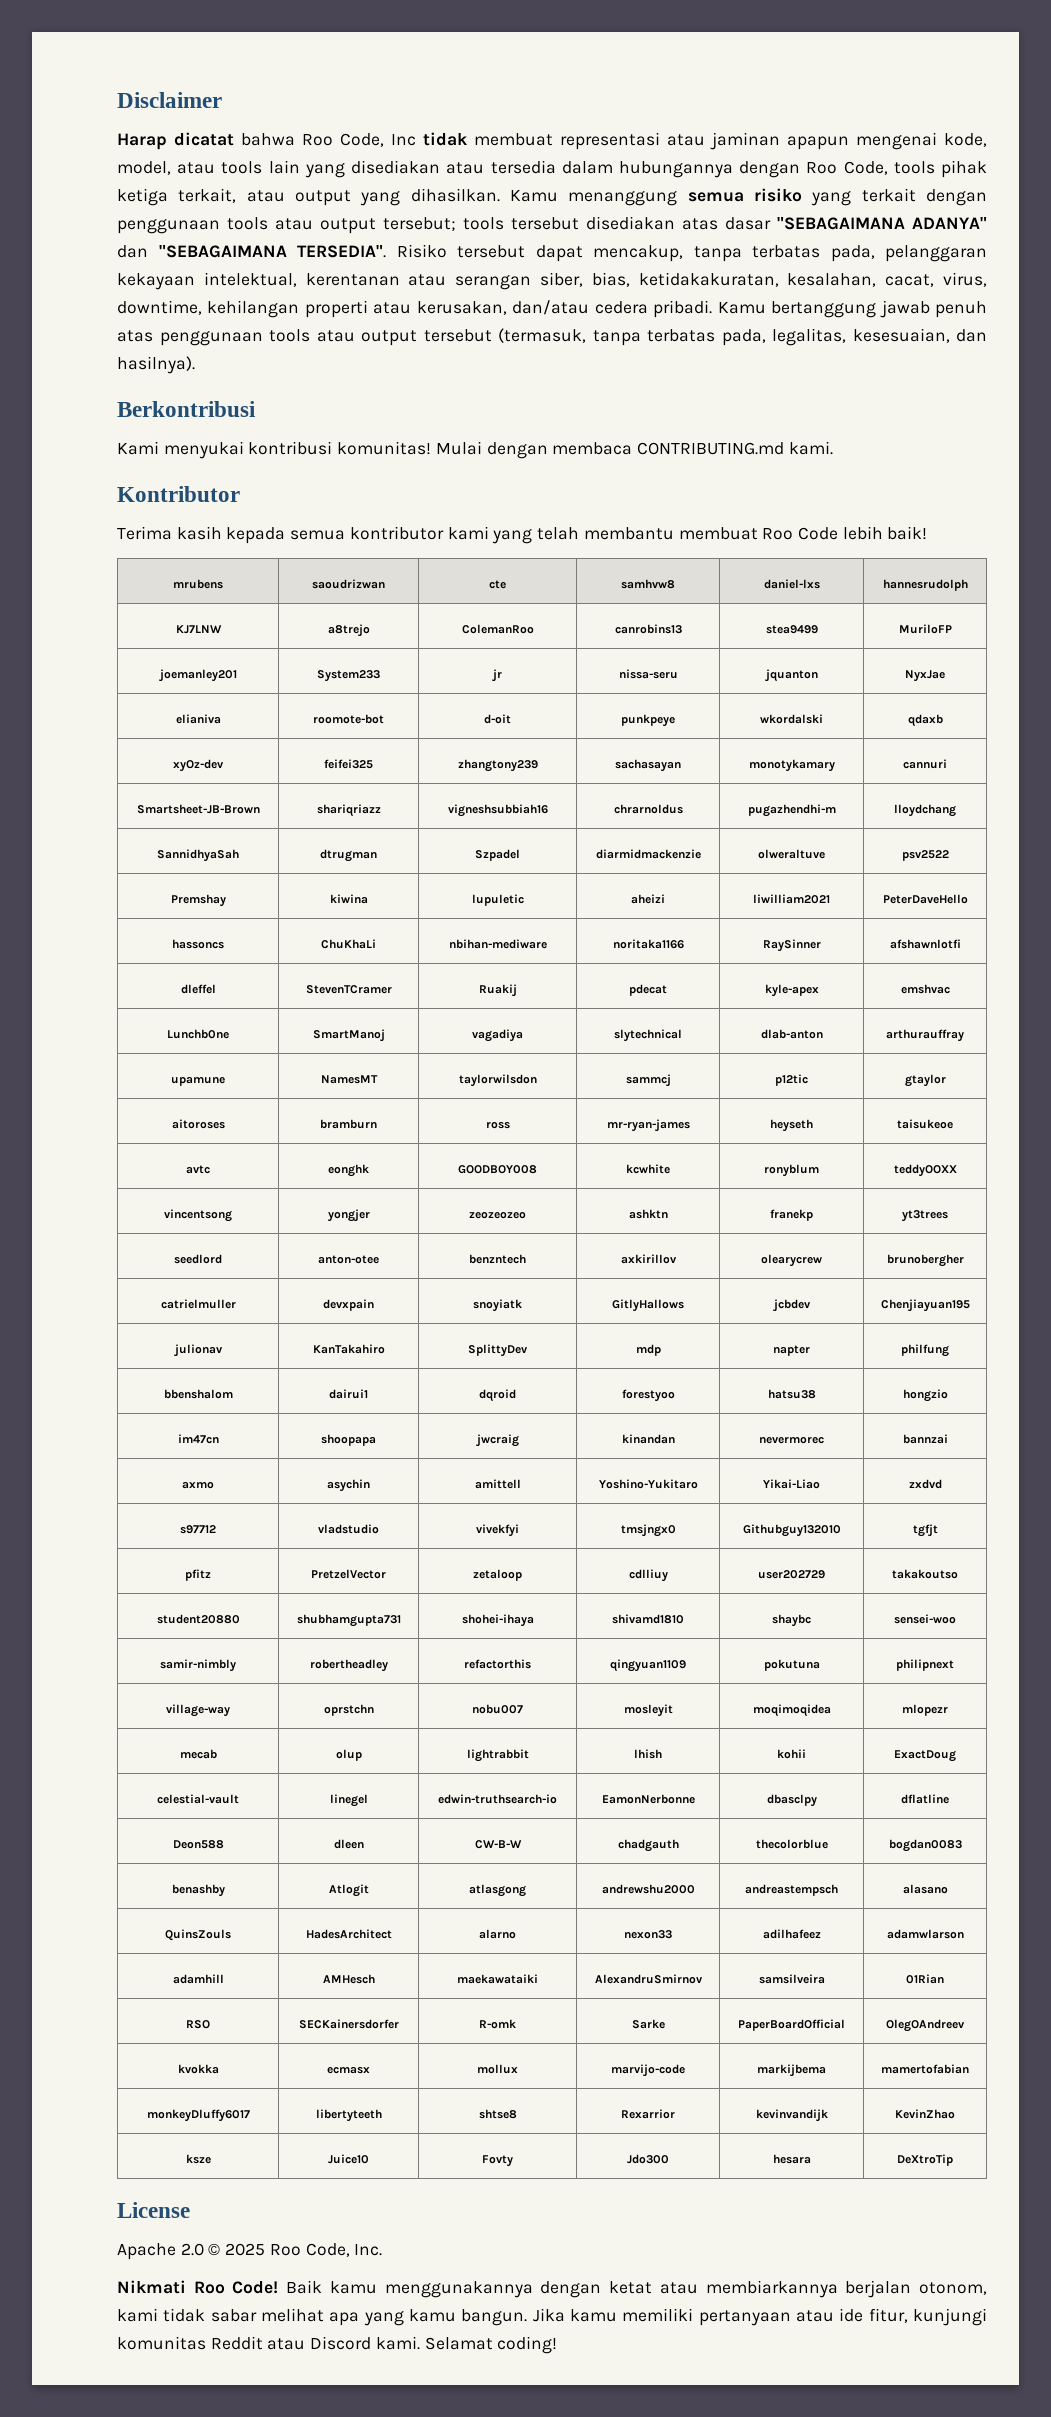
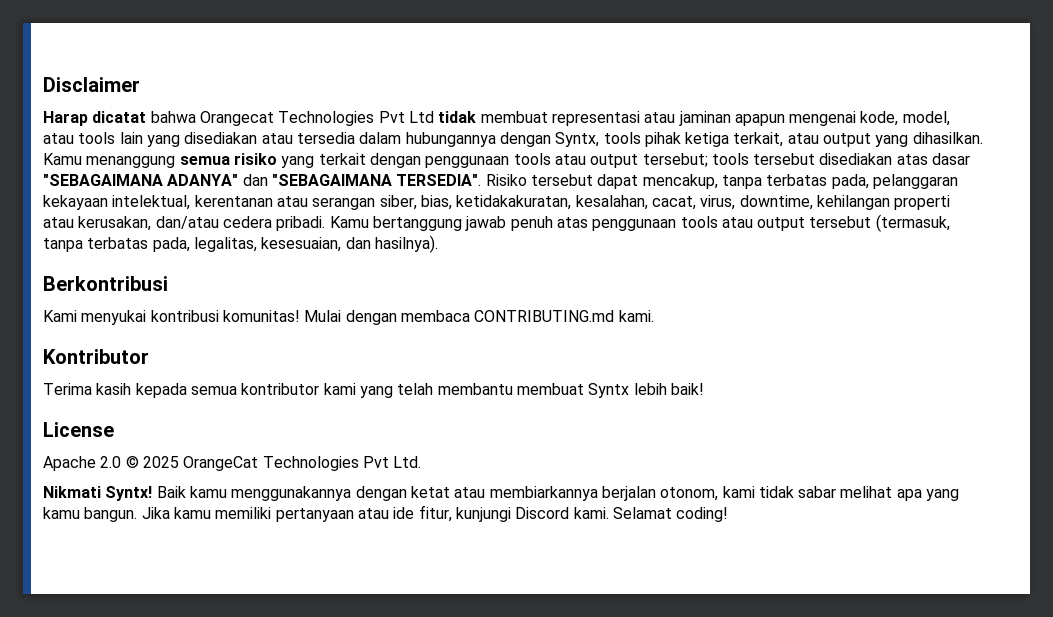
- Harap dicatat bahwa Roo Code, Inc tidak membuat representasi atau jaminan apapun mengenai kode, model, atau tools lain yang disediakan atau tersedia dalam hubungannya dengan Roo Code, tools pihak ketiga terkait, atau output yang dihasilkan.
+ Harap dicatat bahwa Orangecat Technologies Pvt Ltd tidak membuat representasi atau jaminan apapun mengenai kode, model, atau tools lain yang disediakan atau tersedia dalam hubungannya dengan Syntx, tools pihak ketiga terkait, atau output yang dihasilkan.
- Terima kasih kepada semua kontributor kami yang telah membantu membuat Roo Code lebih baik!
+ Terima kasih kepada semua kontributor kami yang telah membantu membuat Syntx lebih baik!
- mrubens | saoudrizwan | cte | samhvw8 | daniel-lxs | hannesrudolph
- KJ7LNW | a8trejo | ColemanRoo | canrobins13 | stea9499 | MuriloFP
- joemanley201 | System233 | jr | nissa-seru | jquanton | NyxJae
- elianiva | roomote-bot | d-oit | punkpeye | wkordalski | qdaxb
- xyOz-dev | feifei325 | zhangtony239 | sachasayan | monotykamary | cannuri
- Smartsheet-JB-Brown | shariqriazz | vigneshsubbiah16 | chrarnoldus | pugazhendhi-m | lloydchang
- SannidhyaSah | dtrugman | Szpadel | diarmidmackenzie | olweraltuve | psv2522
- Premshay | kiwina | lupuletic | aheizi | liwilliam2021 | PeterDaveHello
- hassoncs | ChuKhaLi | nbihan-mediware | noritaka1166 | RaySinner | afshawnlotfi
- dleffel | StevenTCramer | Ruakij | pdecat | kyle-apex | emshvac
- Lunchb0ne | SmartManoj | vagadiya | slytechnical | dlab-anton | arthurauffray
- upamune | NamesMT | taylorwilsdon | sammcj | p12tic | gtaylor
- aitoroses | bramburn | ross | mr-ryan-james | heyseth | taisukeoe
- avtc | eonghk | GOODBOY008 | kcwhite | ronyblum | teddyOOXX
- vincentsong | yongjer | zeozeozeo | ashktn | franekp | yt3trees
- seedlord | anton-otee | benzntech | axkirillov | olearycrew | brunobergher
- catrielmuller | devxpain | snoyiatk | GitlyHallows | jcbdev | Chenjiayuan195
- julionav | KanTakahiro | SplittyDev | mdp | napter | philfung
- bbenshalom | dairui1 | dqroid | forestyoo | hatsu38 | hongzio
- im47cn | shoopapa | jwcraig | kinandan | nevermorec | bannzai
- axmo | asychin | amittell | Yoshino-Yukitaro | Yikai-Liao | zxdvd
- s97712 | vladstudio | vivekfyi | tmsjngx0 | Githubguy132010 | tgfjt
- pfitz | PretzelVector | zetaloop | cdlliuy | user202729 | takakoutso
- student20880 | shubhamgupta731 | shohei-ihaya | shivamd1810 | shaybc | sensei-woo
- samir-nimbly | robertheadley | refactorthis | qingyuan1109 | pokutuna | philipnext
- village-way | oprstchn | nobu007 | mosleyit | moqimoqidea | mlopezr
- mecab | olup | lightrabbit | lhish | kohii | ExactDoug
- celestial-vault | linegel | edwin-truthsearch-io | EamonNerbonne | dbasclpy | dflatline
- Deon588 | dleen | CW-B-W | chadgauth | thecolorblue | bogdan0083
- benashby | Atlogit | atlasgong | andrewshu2000 | andreastempsch | alasano
- QuinsZouls | HadesArchitect | alarno | nexon33 | adilhafeez | adamwlarson
- adamhill | AMHesch | maekawataiki | AlexandruSmirnov | samsilveira | 01Rian
- RSO | SECKainersdorfer | R-omk | Sarke | PaperBoardOfficial | OlegOAndreev
- kvokka | ecmasx | mollux | marvijo-code | markijbema | mamertofabian
- monkeyDluffy6017 | libertyteeth | shtse8 | Rexarrior | kevinvandijk | KevinZhao
- ksze | Juice10 | Fovty | Jdo300 | hesara | DeXtroTip
- Apache 2.0 © 2025 Roo Code, Inc.
+ Apache 2.0 © 2025 OrangeCat Technologies Pvt Ltd.
- Nikmati Roo Code!
+ Nikmati Syntx!
- Jika kamu memiliki pertanyaan atau ide fitur, kunjungi komunitas Reddit atau Discord kami.
+ Jika kamu memiliki pertanyaan atau ide fitur, kunjungi Discord kami.

